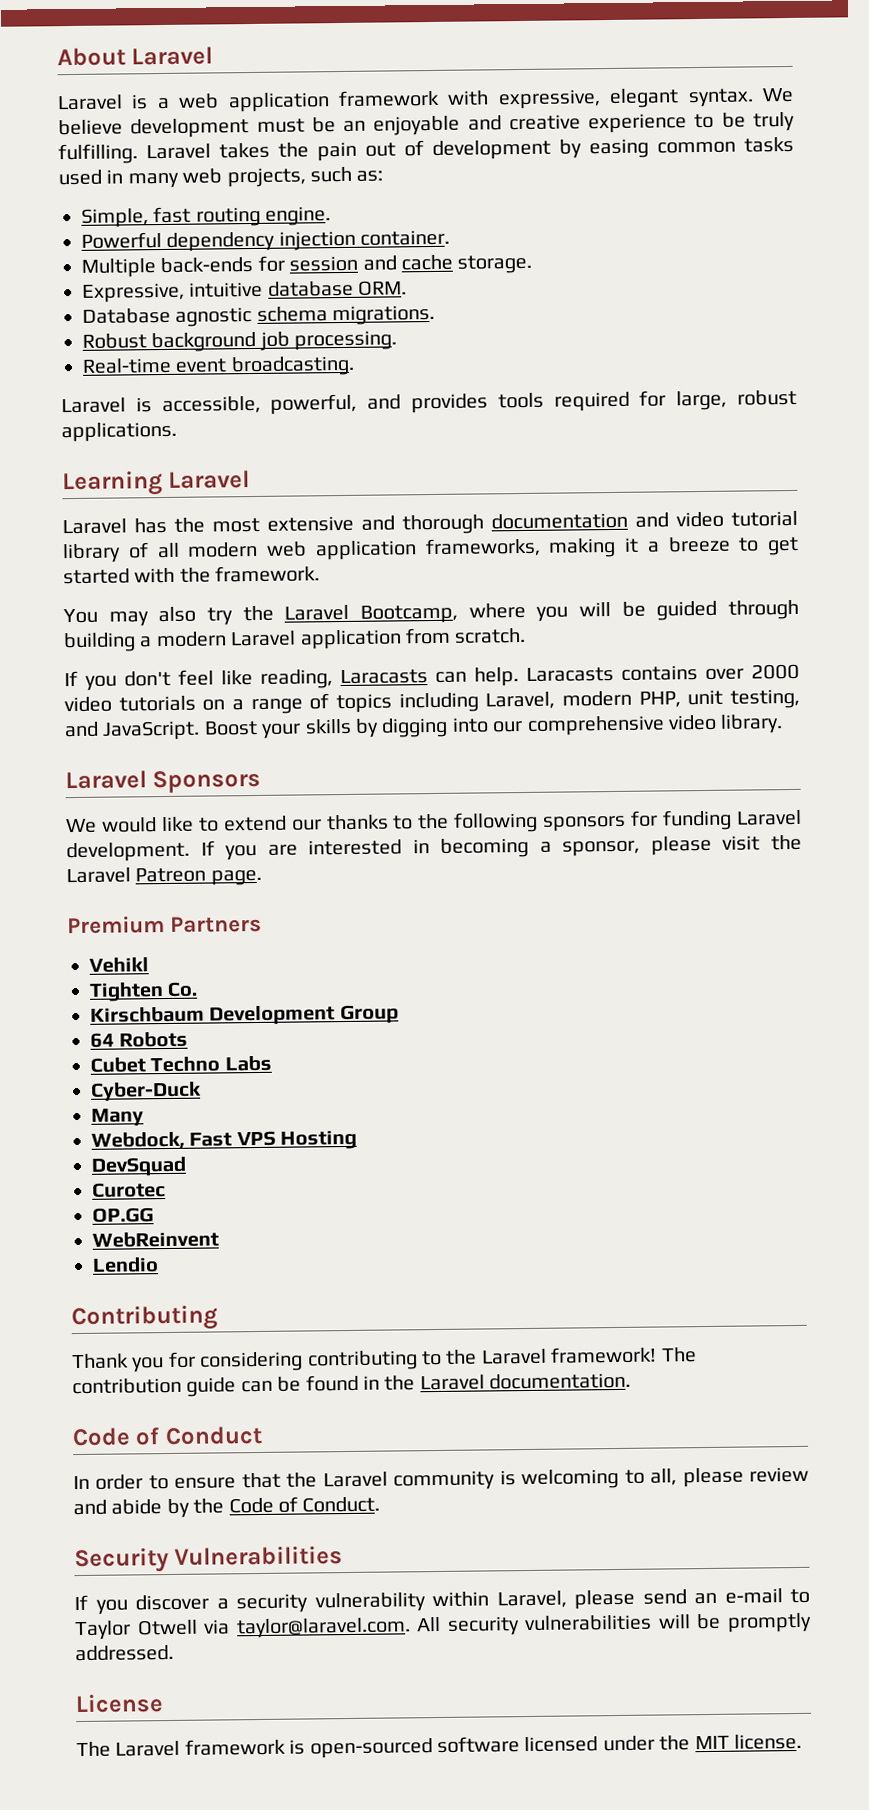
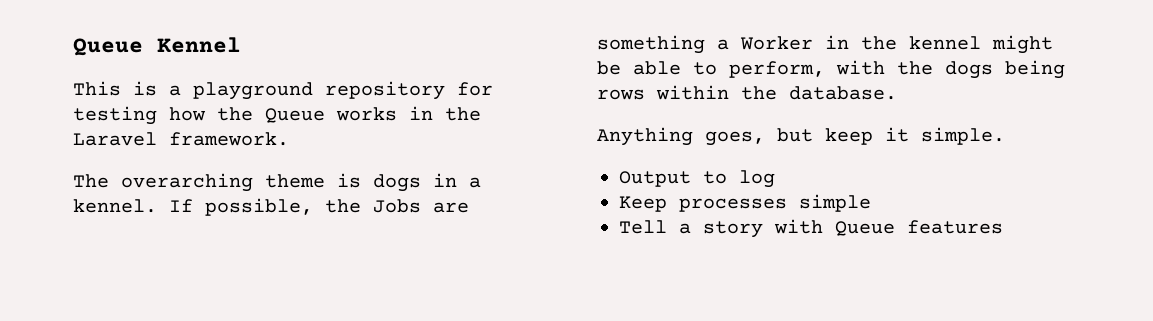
- About Laravel
- Laravel is a web application framework with expressive, elegant syntax. We believe development must be an enjoyable and creative experience to be truly fulfilling. Laravel takes the pain out of development by easing common tasks used in many web projects, such as:
- Simple, fast routing engine.
- Powerful dependency injection container.
- Multiple back-ends for session and cache storage.
- Expressive, intuitive database ORM.
- Database agnostic schema migrations.
- Robust background job processing.
- Real-time event broadcasting.
- Laravel is accessible, powerful, and provides tools required for large, robust applications.
- Learning Laravel
- Laravel has the most extensive and thorough documentation and video tutorial library of all modern web application frameworks, making it a breeze to get started with the framework.
- You may also try the Laravel Bootcamp, where you will be guided through building a modern Laravel application from scratch.
- If you don't feel like reading, Laracasts can help. Laracasts contains over 2000 video tutorials on a range of topics including Laravel, modern PHP, unit testing, and JavaScript. Boost your skills by digging into our comprehensive video library.
- Laravel Sponsors
- We would like to extend our thanks to the following sponsors for funding Laravel development. If you are interested in becoming a sponsor, please visit the Laravel Patreon page.
- Premium Partners
- Vehikl
- Tighten Co.
- Kirschbaum Development Group
- 64 Robots
- Cubet Techno Labs
- Cyber-Duck
- Many
- Webdock, Fast VPS Hosting
- DevSquad
- Curotec
- OP.GG
- WebReinvent
- Lendio
- Contributing
- Thank you for considering contributing to the Laravel framework! The contribution guide can be found in the Laravel documentation.
- Code of Conduct
- In order to ensure that the Laravel community is welcoming to all, please review and abide by the Code of Conduct.
- Security Vulnerabilities
- If you discover a security vulnerability within Laravel, please send an e-mail to Taylor Otwell via taylor@laravel.com. All security vulnerabilities will be promptly addressed.
- License
- The Laravel framework is open-sourced software licensed under the MIT license.
+ Queue Kennel
+ This is a playground repository for testing how the Queue works in the Laravel framework.
+ The overarching theme is dogs in a kennel. If possible, the Jobs are something a Worker in the kennel might be able to perform, with the dogs being rows within the database.
+ Anything goes, but keep it simple.
+ Output to log
+ Keep processes simple
+ Tell a story with Queue features

